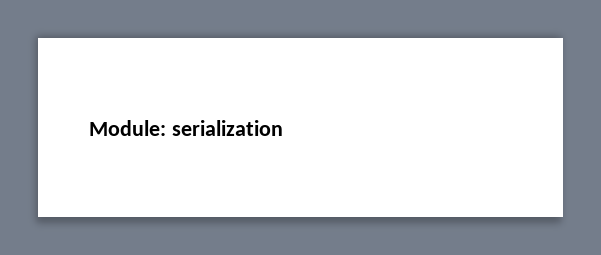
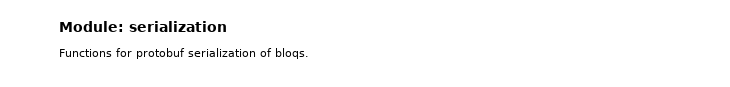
+ Functions for protobuf serialization of bloqs.

